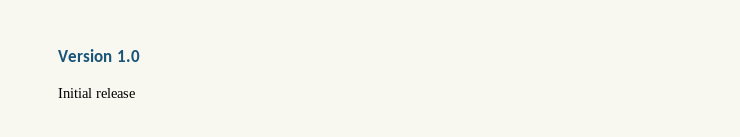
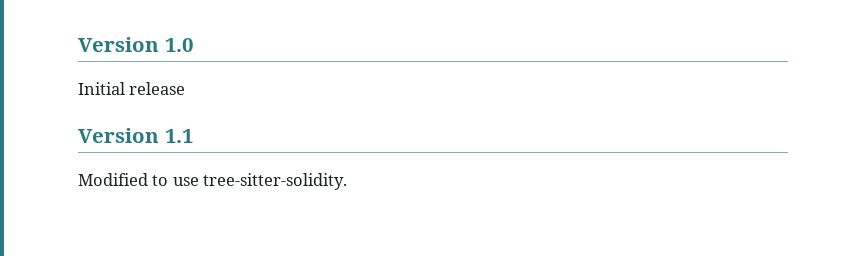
+ Version 1.1
+ Modified to use tree-sitter-solidity.

